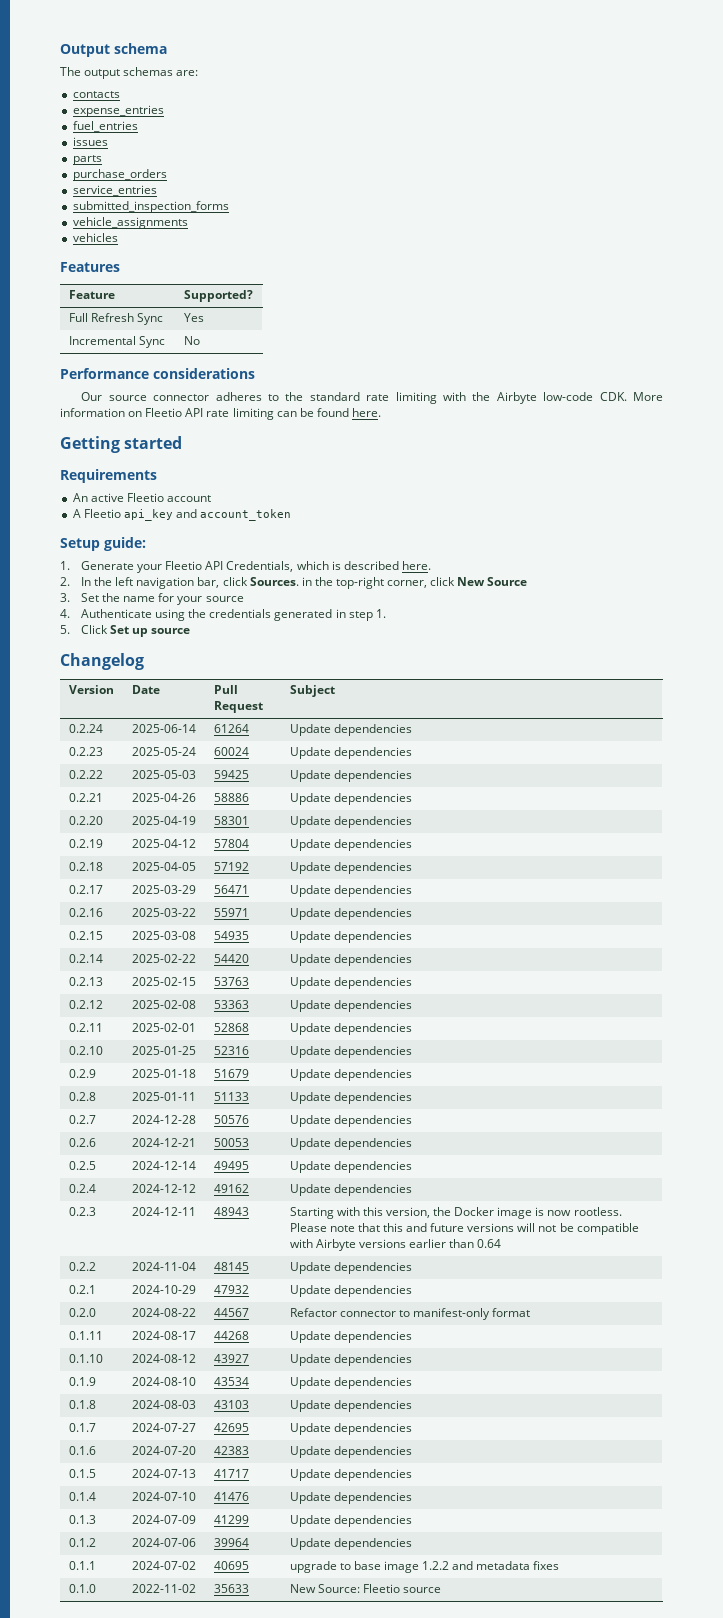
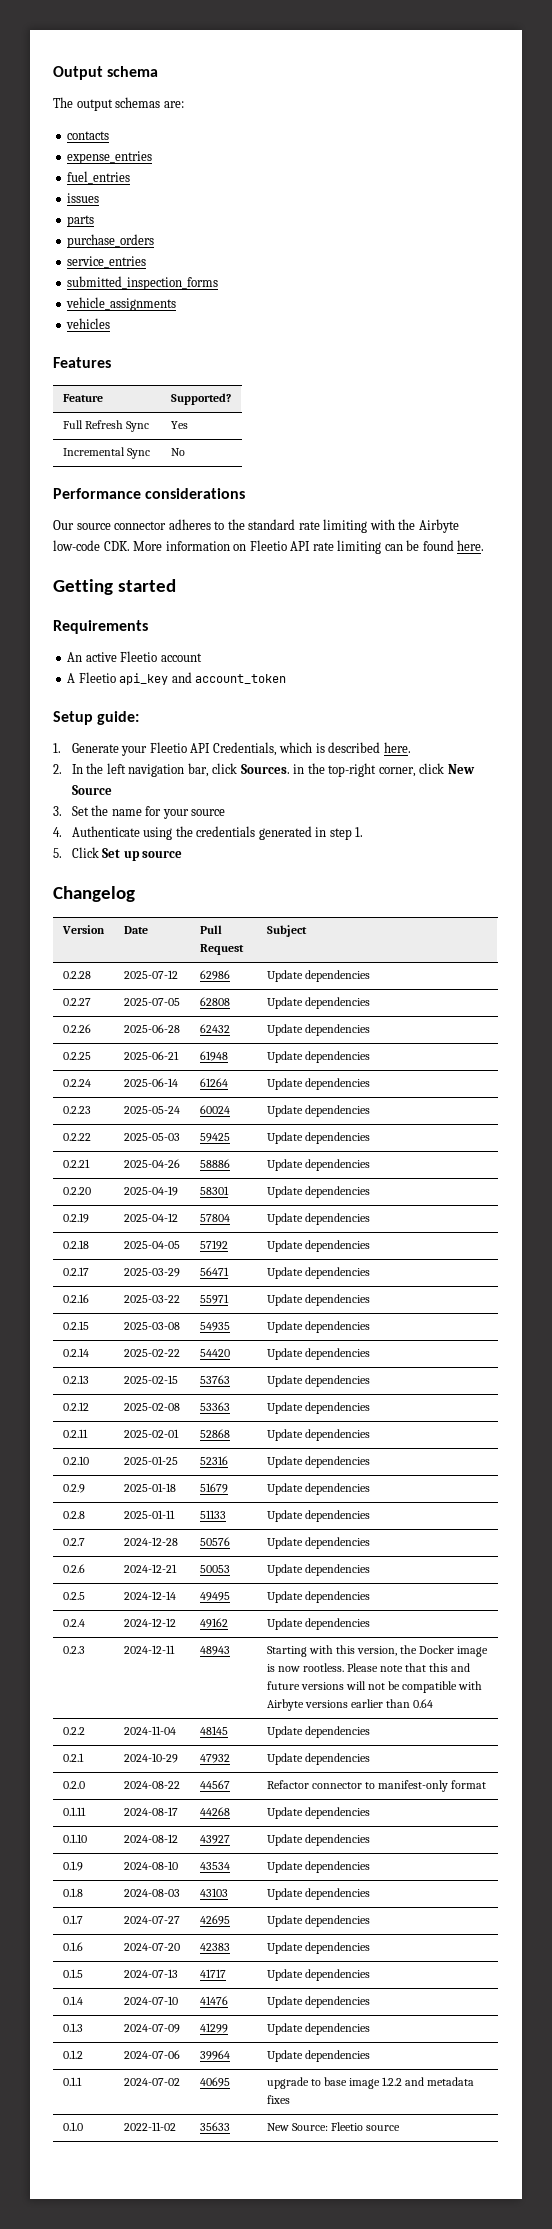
+ 0.2.28 | 2025-07-12 | 62986 | Update dependencies
+ 0.2.27 | 2025-07-05 | 62808 | Update dependencies
+ 0.2.26 | 2025-06-28 | 62432 | Update dependencies
+ 0.2.25 | 2025-06-21 | 61948 | Update dependencies

